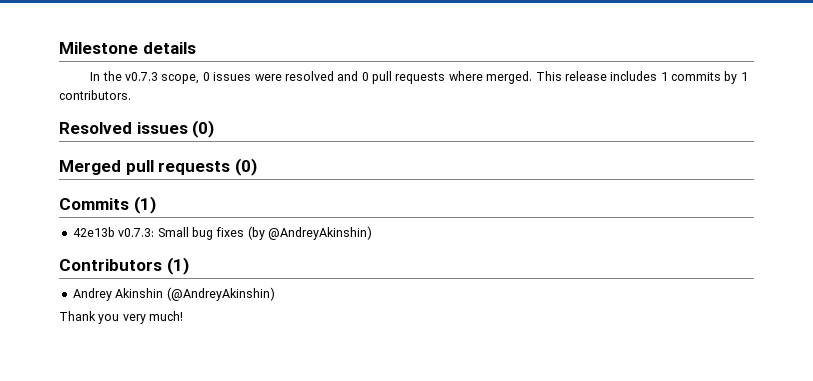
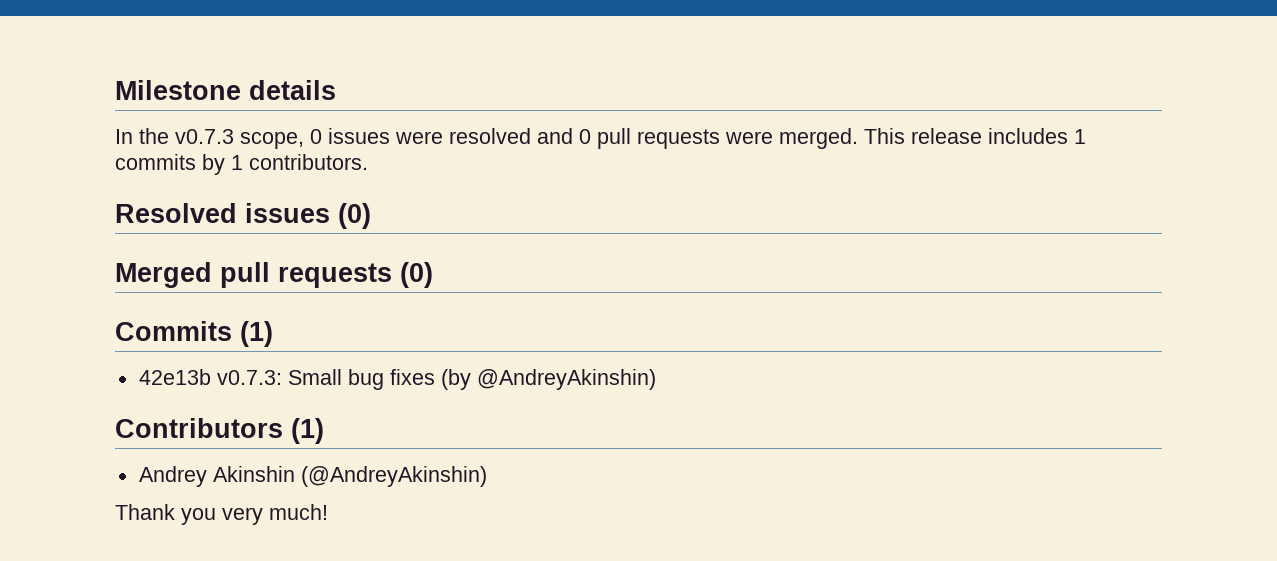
- In the v0.7.3 scope, 0 issues were resolved and 0 pull requests where merged.
+ In the v0.7.3 scope, 0 issues were resolved and 0 pull requests were merged.

